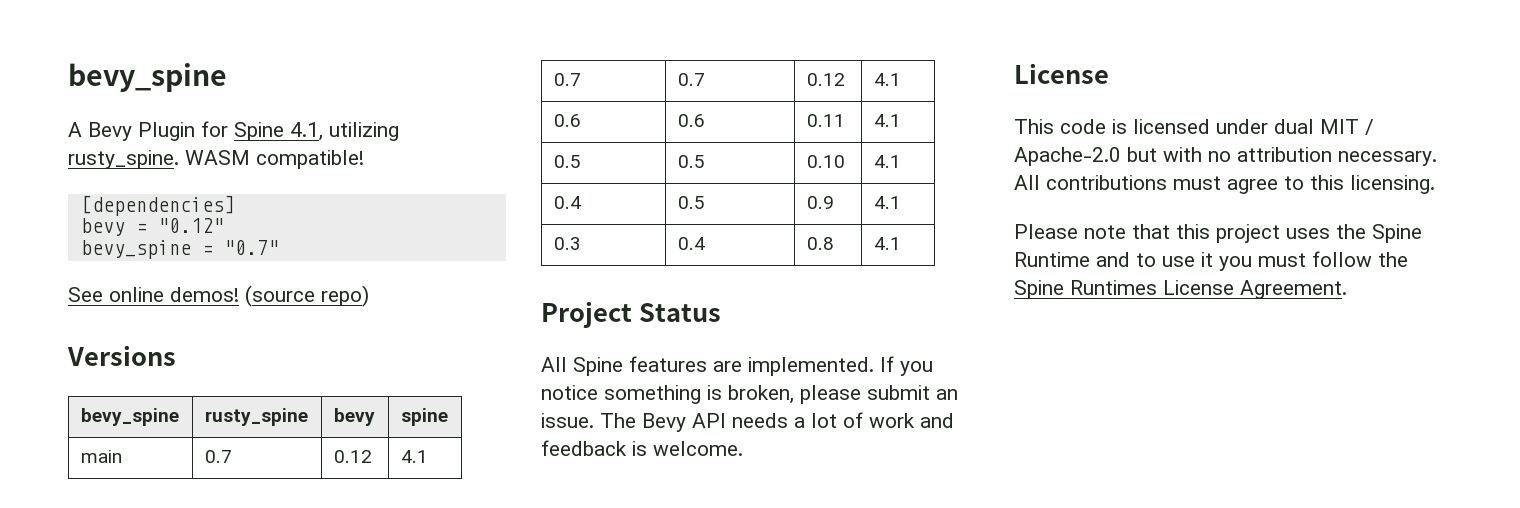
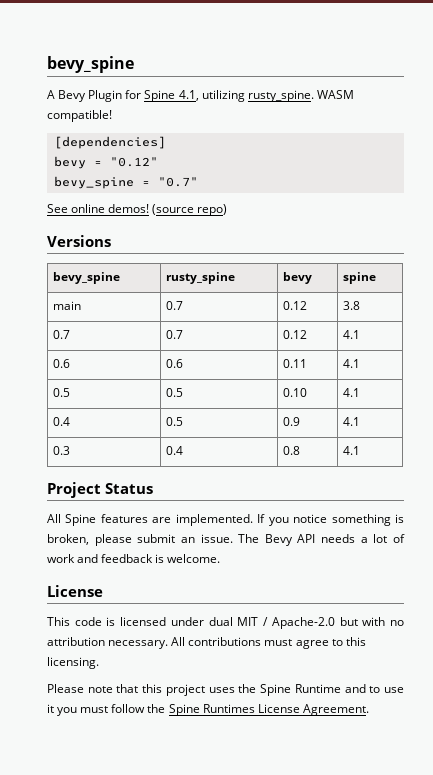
- main | 0.7 | 0.12 | 4.1
+ main | 0.7 | 0.12 | 3.8

